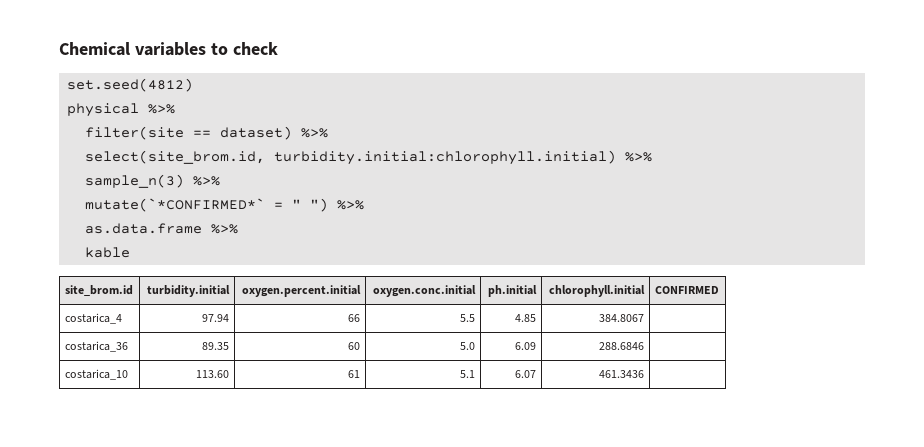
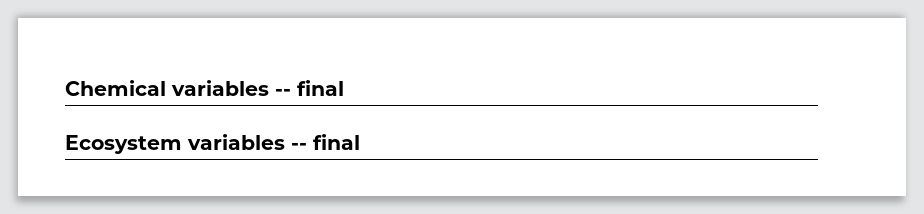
- Chemical variables to check
- set.seed(4812)
- physical %>%
- filter(site == dataset) %>%
- select(site_brom.id, turbidity.initial:chlorophyll.initial) %>%
- sample_n(3) %>%
- mutate(`*CONFIRMED*` = " ") %>%
- as.data.frame %>%
- kable
- site_brom.id | turbidity.initial | oxygen.percent.initial | oxygen.conc.initial | ph.initial | chlorophyll.initial | CONFIRMED
- costarica_4 | 97.94 | 66 | 5.5 | 4.85 | 384.8067 |
- costarica_36 | 89.35 | 60 | 5.0 | 6.09 | 288.6846 |
- costarica_10 | 113.60 | 61 | 5.1 | 6.07 | 461.3436 |
+ Chemical variables -- final
+ Ecosystem variables -- final

